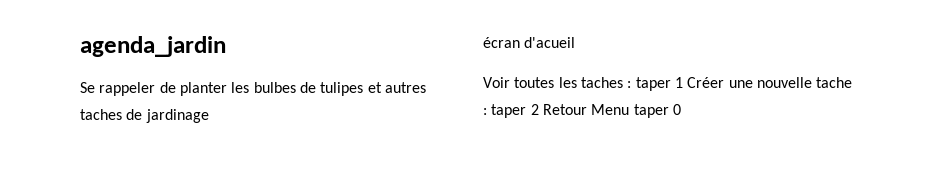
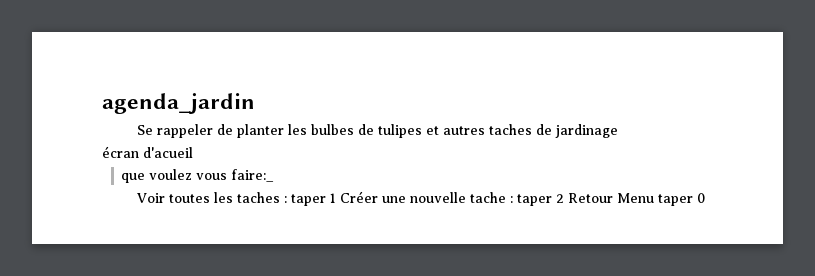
+ que voulez vous faire:_

